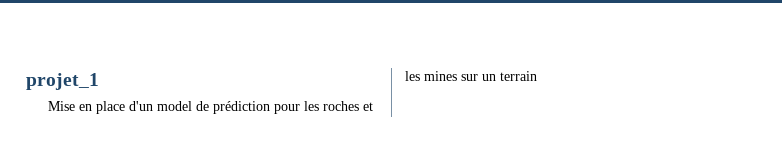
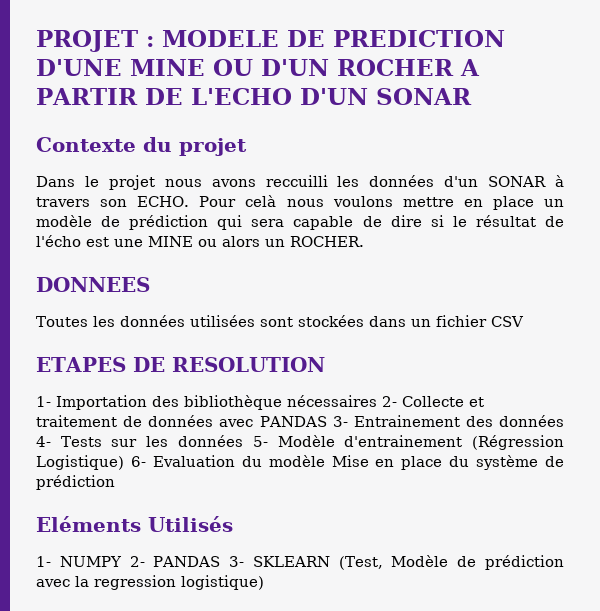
- projet_1
- Mise en place d'un model de prédiction pour les roches et les mines sur un terrain
+ PROJET : MODELE DE PREDICTION D'UNE MINE OU D'UN ROCHER A PARTIR DE L'ECHO D'UN SONAR
+ Contexte du projet
+ Dans le projet nous avons reccuilli les données d'un SONAR à travers son ECHO. Pour celà nous voulons mettre en place un modèle de prédiction qui sera capable de dire si le résultat de l'écho est une MINE ou alors un ROCHER.
+ DONNEES
+ Toutes les données utilisées sont stockées dans un fichier CSV
+ ETAPES DE RESOLUTION
+ 1- Importation des bibliothèque nécessaires 2- Collecte et traitement de données avec PANDAS 3- Entrainement des données 4- Tests sur les données 5- Modèle d'entrainement (Régression Logistique) 6- Evaluation du modèle Mise en place du système de prédiction
+ Eléments Utilisés
+ 1- NUMPY 2- PANDAS 3- SKLEARN (Test, Modèle de prédiction avec la regression logistique)

